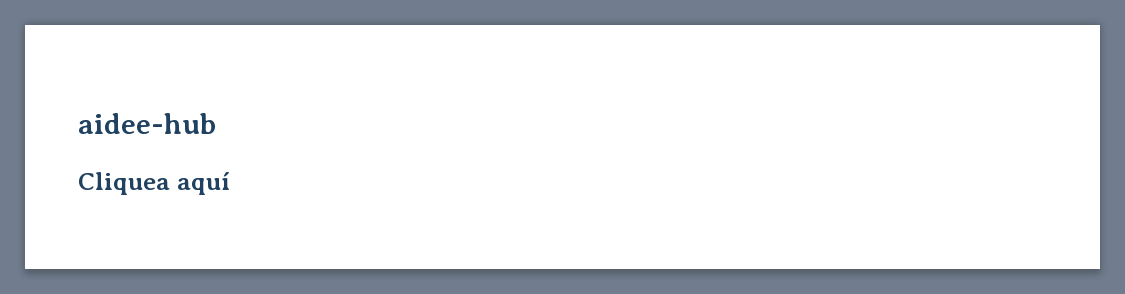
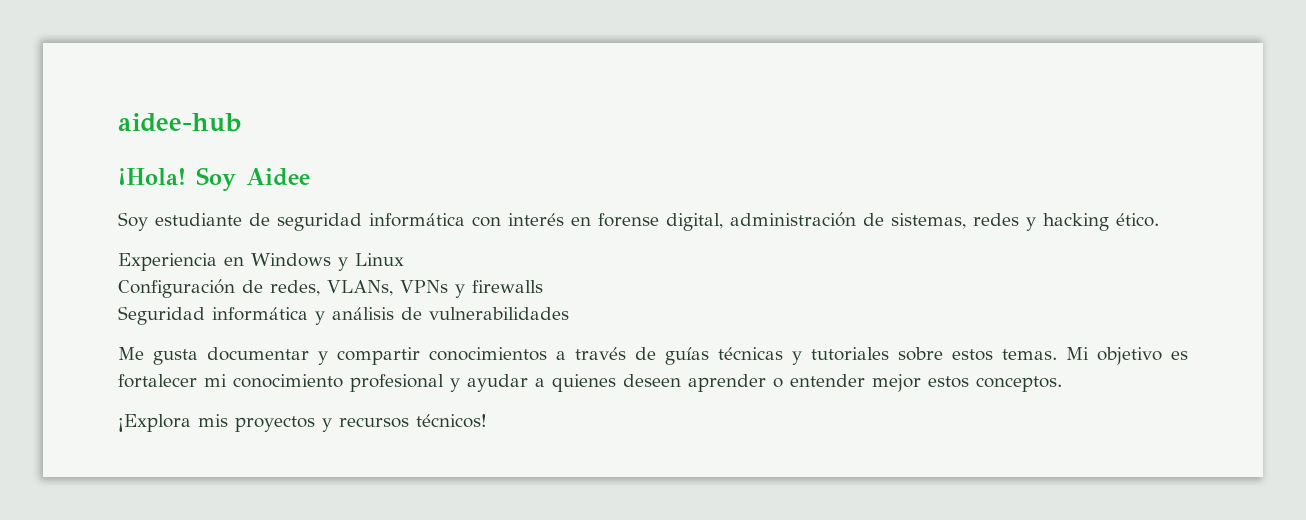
- Cliquea aquí
+ ¡Hola! Soy Aidee
+ Soy estudiante de seguridad informática con interés en forense digital, administración de sistemas, redes y hacking ético.
+ Experiencia en Windows y Linux
+ Configuración de redes, VLANs, VPNs y firewalls
+ Seguridad informática y análisis de vulnerabilidades
+ Me gusta documentar y compartir conocimientos a través de guías técnicas y tutoriales sobre estos temas. Mi objetivo es fortalecer mi conocimiento profesional y ayudar a quienes deseen aprender o entender mejor estos conceptos.
+ ¡Explora mis proyectos y recursos técnicos!

